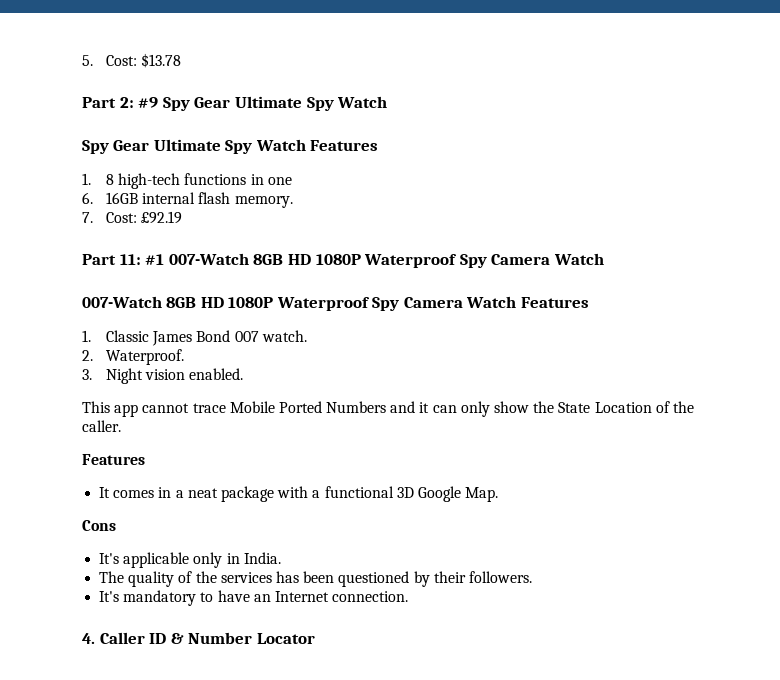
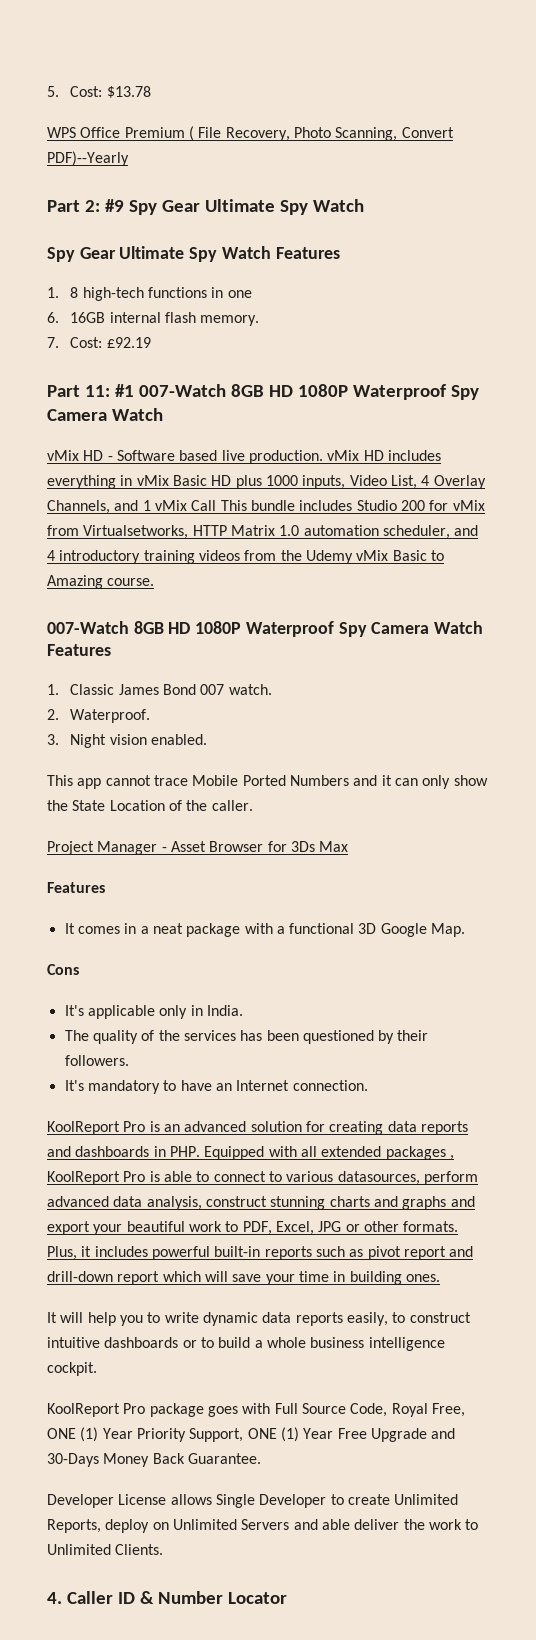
+ WPS Office Premium ( File Recovery, Photo Scanning, Convert PDF)--Yearly
+ vMix HD - Software based live production. vMix HD includes everything in vMix Basic HD plus 1000 inputs, Video List, 4 Overlay Channels, and 1 vMix Call This bundle includes Studio 200 for vMix from Virtualsetworks, HTTP Matrix 1.0 automation scheduler, and 4 introductory training videos from the Udemy vMix Basic to Amazing course.
+ Project Manager - Asset Browser for 3Ds Max
+ KoolReport Pro is an advanced solution for creating data reports and dashboards in PHP. Equipped with all extended packages , KoolReport Pro is able to connect to various datasources, perform advanced data analysis, construct stunning charts and graphs and export your beautiful work to PDF, Excel, JPG or other formats. Plus, it includes powerful built-in reports such as pivot report and drill-down report which will save your time in building ones.
+ It will help you to write dynamic data reports easily, to construct intuitive dashboards or to build a whole business intelligence cockpit.
+ KoolReport Pro package goes with Full Source Code, Royal Free, ONE (1) Year Priority Support, ONE (1) Year Free Upgrade and 30-Days Money Back Guarantee.
+ Developer License allows Single Developer to create Unlimited Reports, deploy on Unlimited Servers and able deliver the work to Unlimited Clients.

